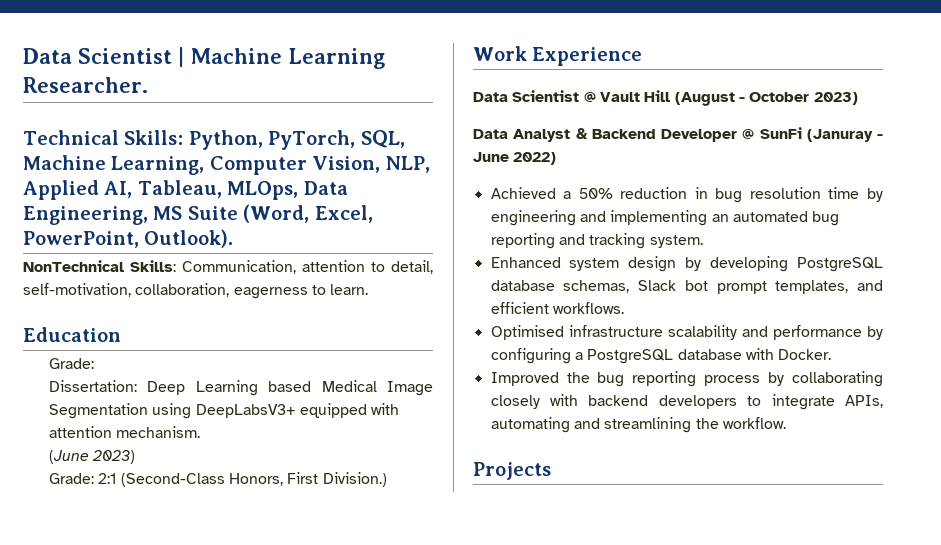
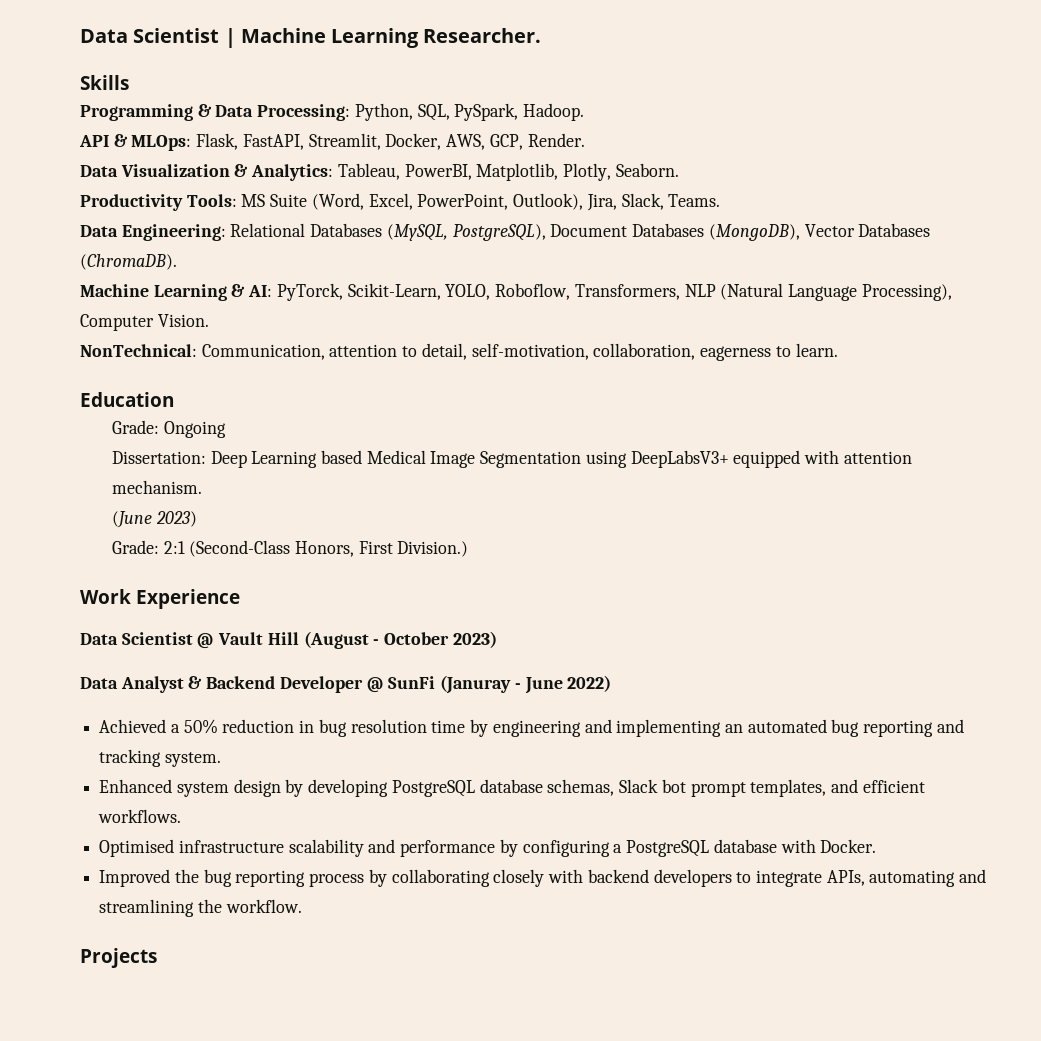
- Technical Skills: Python, PyTorch, SQL, Machine Learning, Computer Vision, NLP, Applied AI, Tableau, MLOps, Data Engineering, MS Suite (Word, Excel, PowerPoint, Outlook).
- NonTechnical Skills: Communication, attention to detail, self-motivation, collaboration, eagerness to learn.
+ Skills
+ Programming & Data Processing: Python, SQL, PySpark, Hadoop.
+ API & MLOps: Flask, FastAPI, Streamlit, Docker, AWS, GCP, Render.
+ Data Visualization & Analytics: Tableau, PowerBI, Matplotlib, Plotly, Seaborn.
+ Productivity Tools: MS Suite (Word, Excel, PowerPoint, Outlook), Jira, Slack, Teams.
+ Data Engineering: Relational Databases (MySQL, PostgreSQL), Document Databases (MongoDB), Vector Databases (ChromaDB).
+ Machine Learning & AI: PyTorck, Scikit-Learn, YOLO, Roboflow, Transformers, NLP (Natural Language Processing), Computer Vision.
+ NonTechnical: Communication, attention to detail, self-motivation, collaboration, eagerness to learn.
  Education
- Grade:
+ Grade: Ongoing

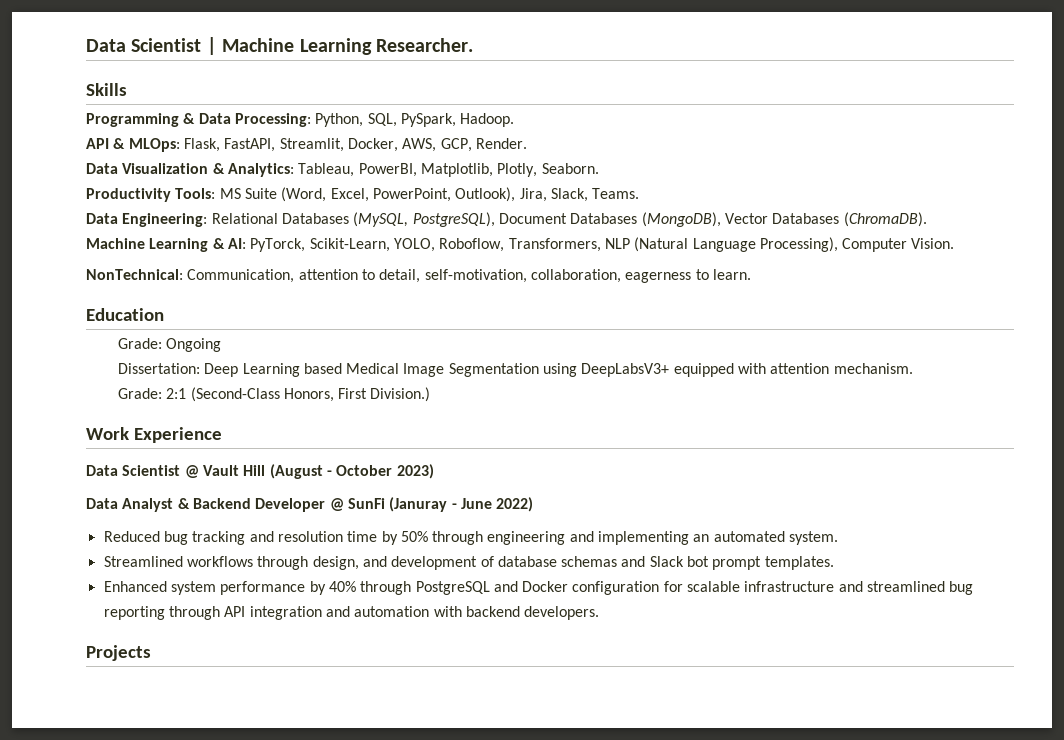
- (June 2023)
- Achieved a 50% reduction in bug resolution time by engineering and implementing an automated bug reporting and tracking system.
- Enhanced system design by developing PostgreSQL database schemas, Slack bot prompt templates, and efficient workflows.
- Optimised infrastructure scalability and performance by configuring a PostgreSQL database with Docker.
- Improved the bug reporting process by collaborating closely with backend developers to integrate APIs, automating and streamlining the workflow.
+ Reduced bug tracking and resolution time by 50% through engineering and implementing an automated system.
+ Streamlined workflows through design, and development of database schemas and Slack bot prompt templates.
+ Enhanced system performance by 40% through PostgreSQL and Docker configuration for scalable infrastructure and streamlined bug reporting through API integration and automation with backend developers.

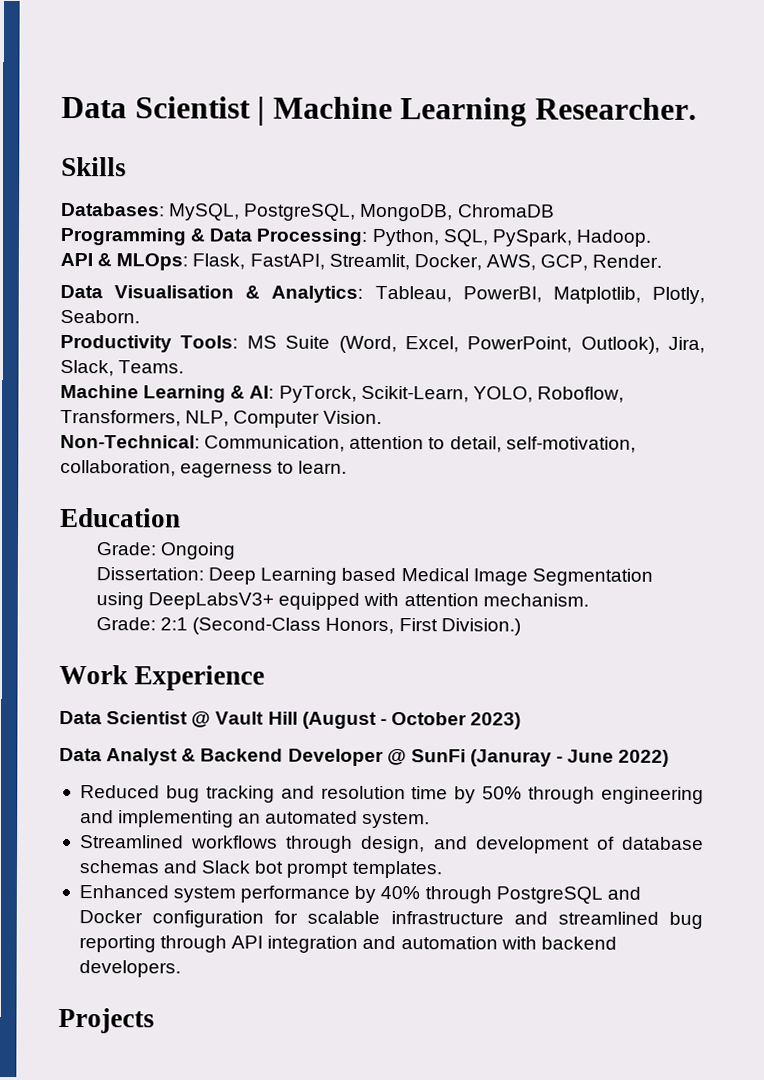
+ Databases: MySQL, PostgreSQL, MongoDB, ChromaDB
- Data Visualization & Analytics: Tableau, PowerBI, Matplotlib, Plotly, Seaborn.
+ Data Visualisation & Analytics: Tableau, PowerBI, Matplotlib, Plotly, Seaborn.
- Data Engineering: Relational Databases (MySQL, PostgreSQL), Document Databases (MongoDB), Vector Databases (ChromaDB).
- Machine Learning & AI: PyTorck, Scikit-Learn, YOLO, Roboflow, Transformers, NLP (Natural Language Processing), Computer Vision.
+ Machine Learning & AI: PyTorck, Scikit-Learn, YOLO, Roboflow, Transformers, NLP, Computer Vision.
- NonTechnical: Communication, attention to detail, self-motivation, collaboration, eagerness to learn.
+ Non-Technical: Communication, attention to detail, self-motivation, collaboration, eagerness to learn.

